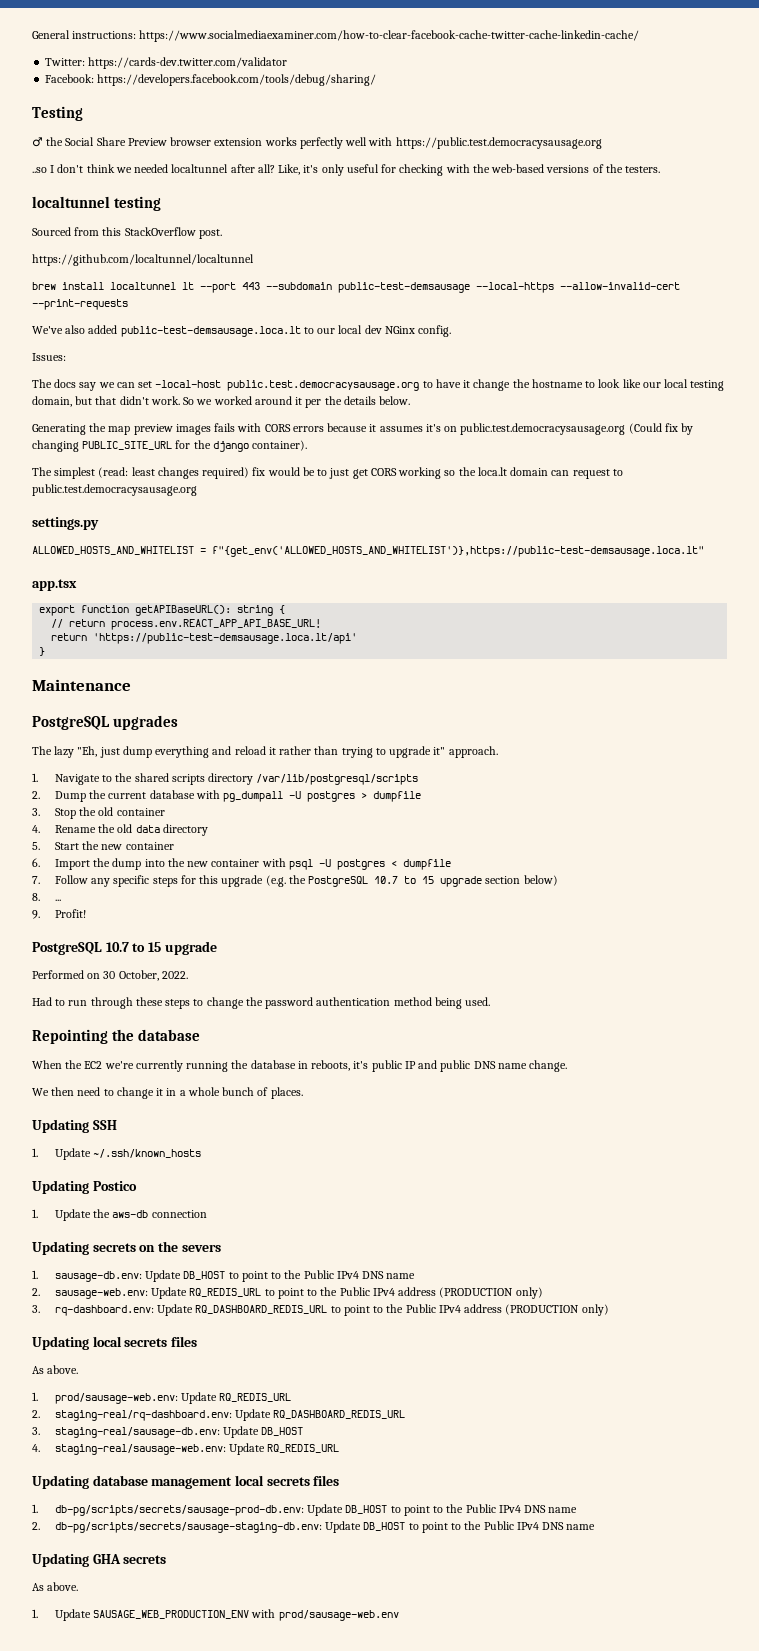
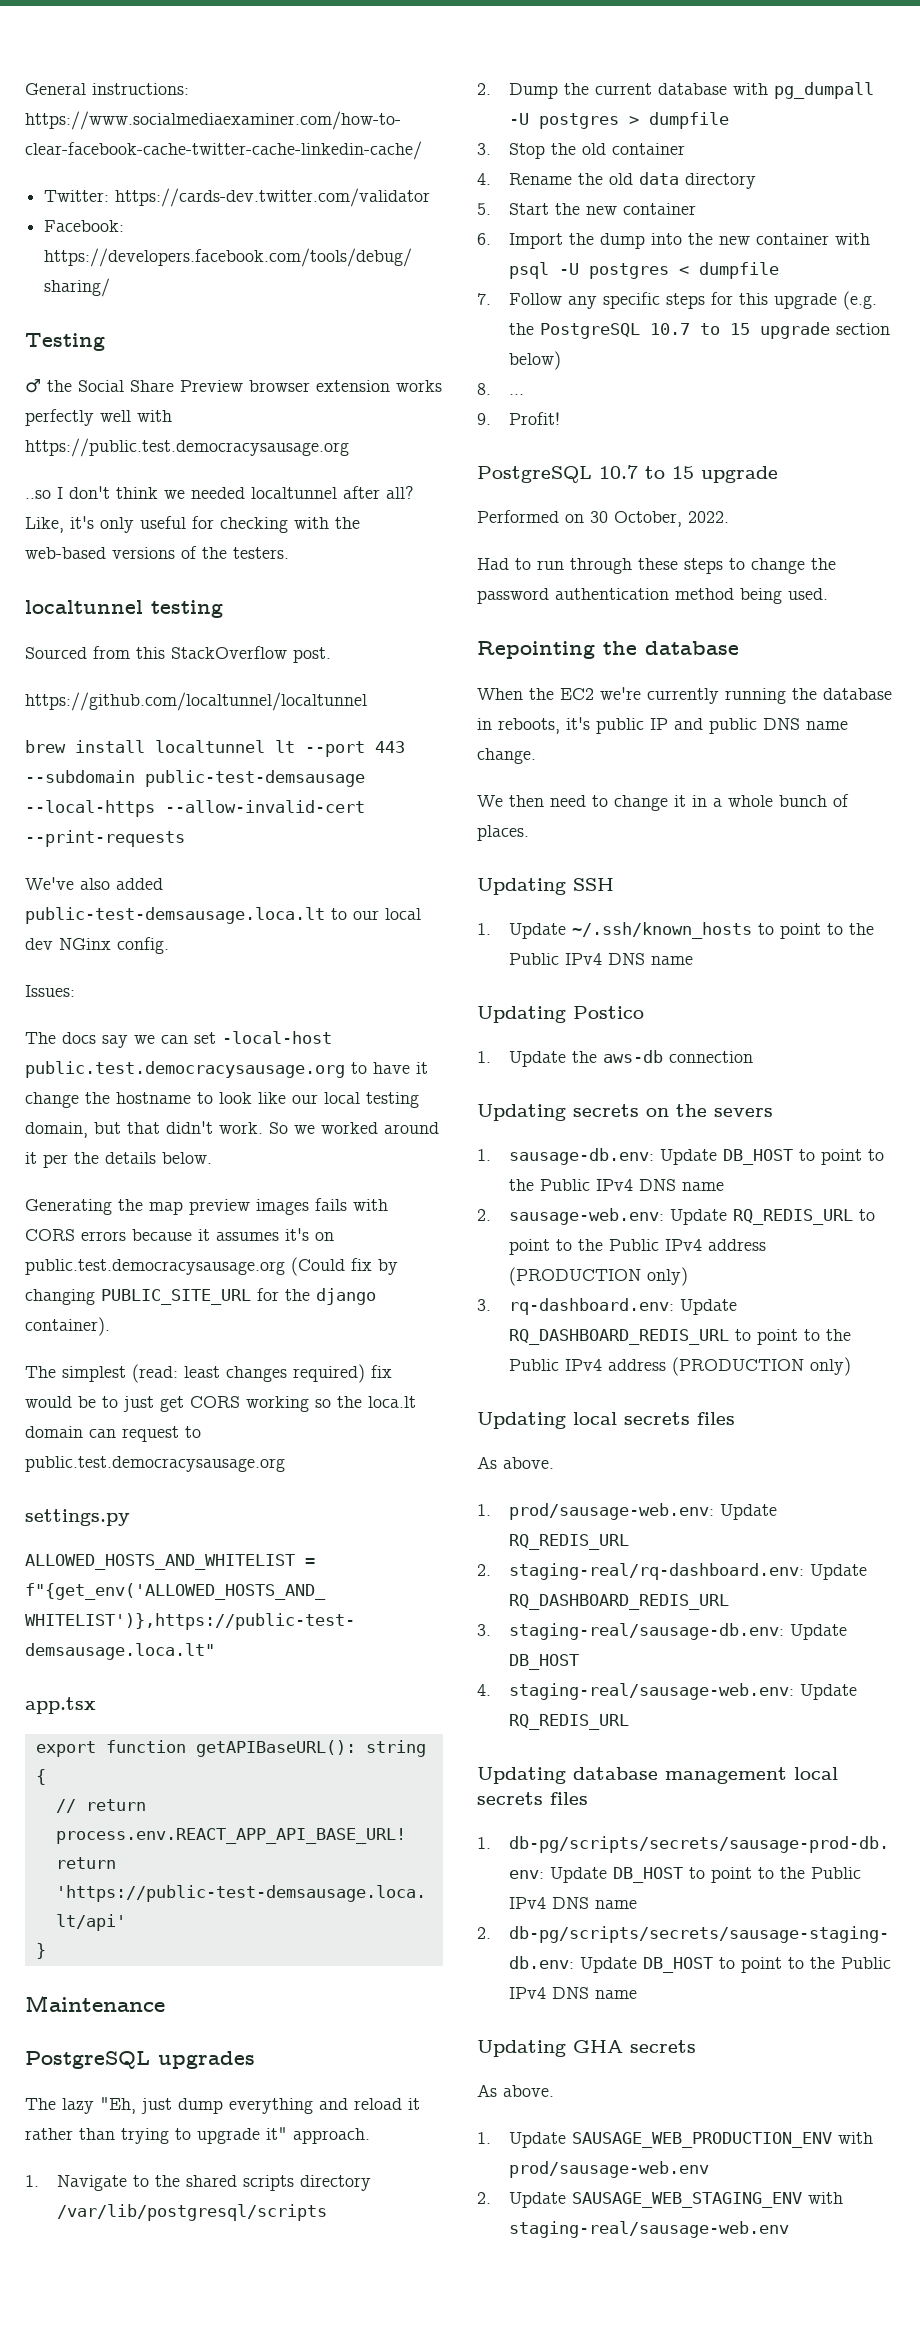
- 1. Update ~/.ssh/known_hosts
+ 1. Update ~/.ssh/known_hosts to point to the Public IPv4 DNS name
+ 2. Update SAUSAGE_WEB_STAGING_ENV with staging-real/sausage-web.env

